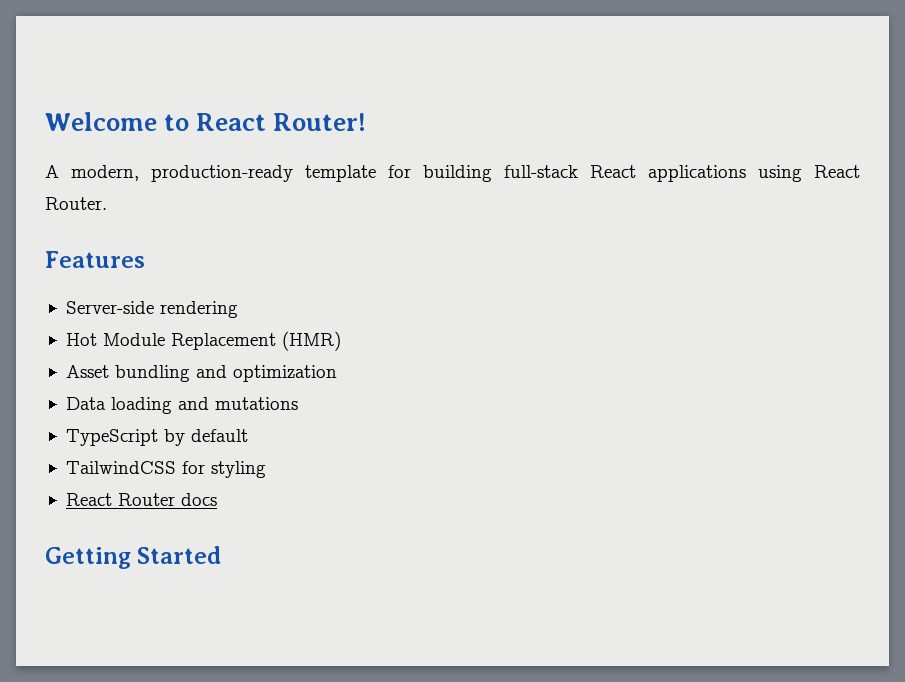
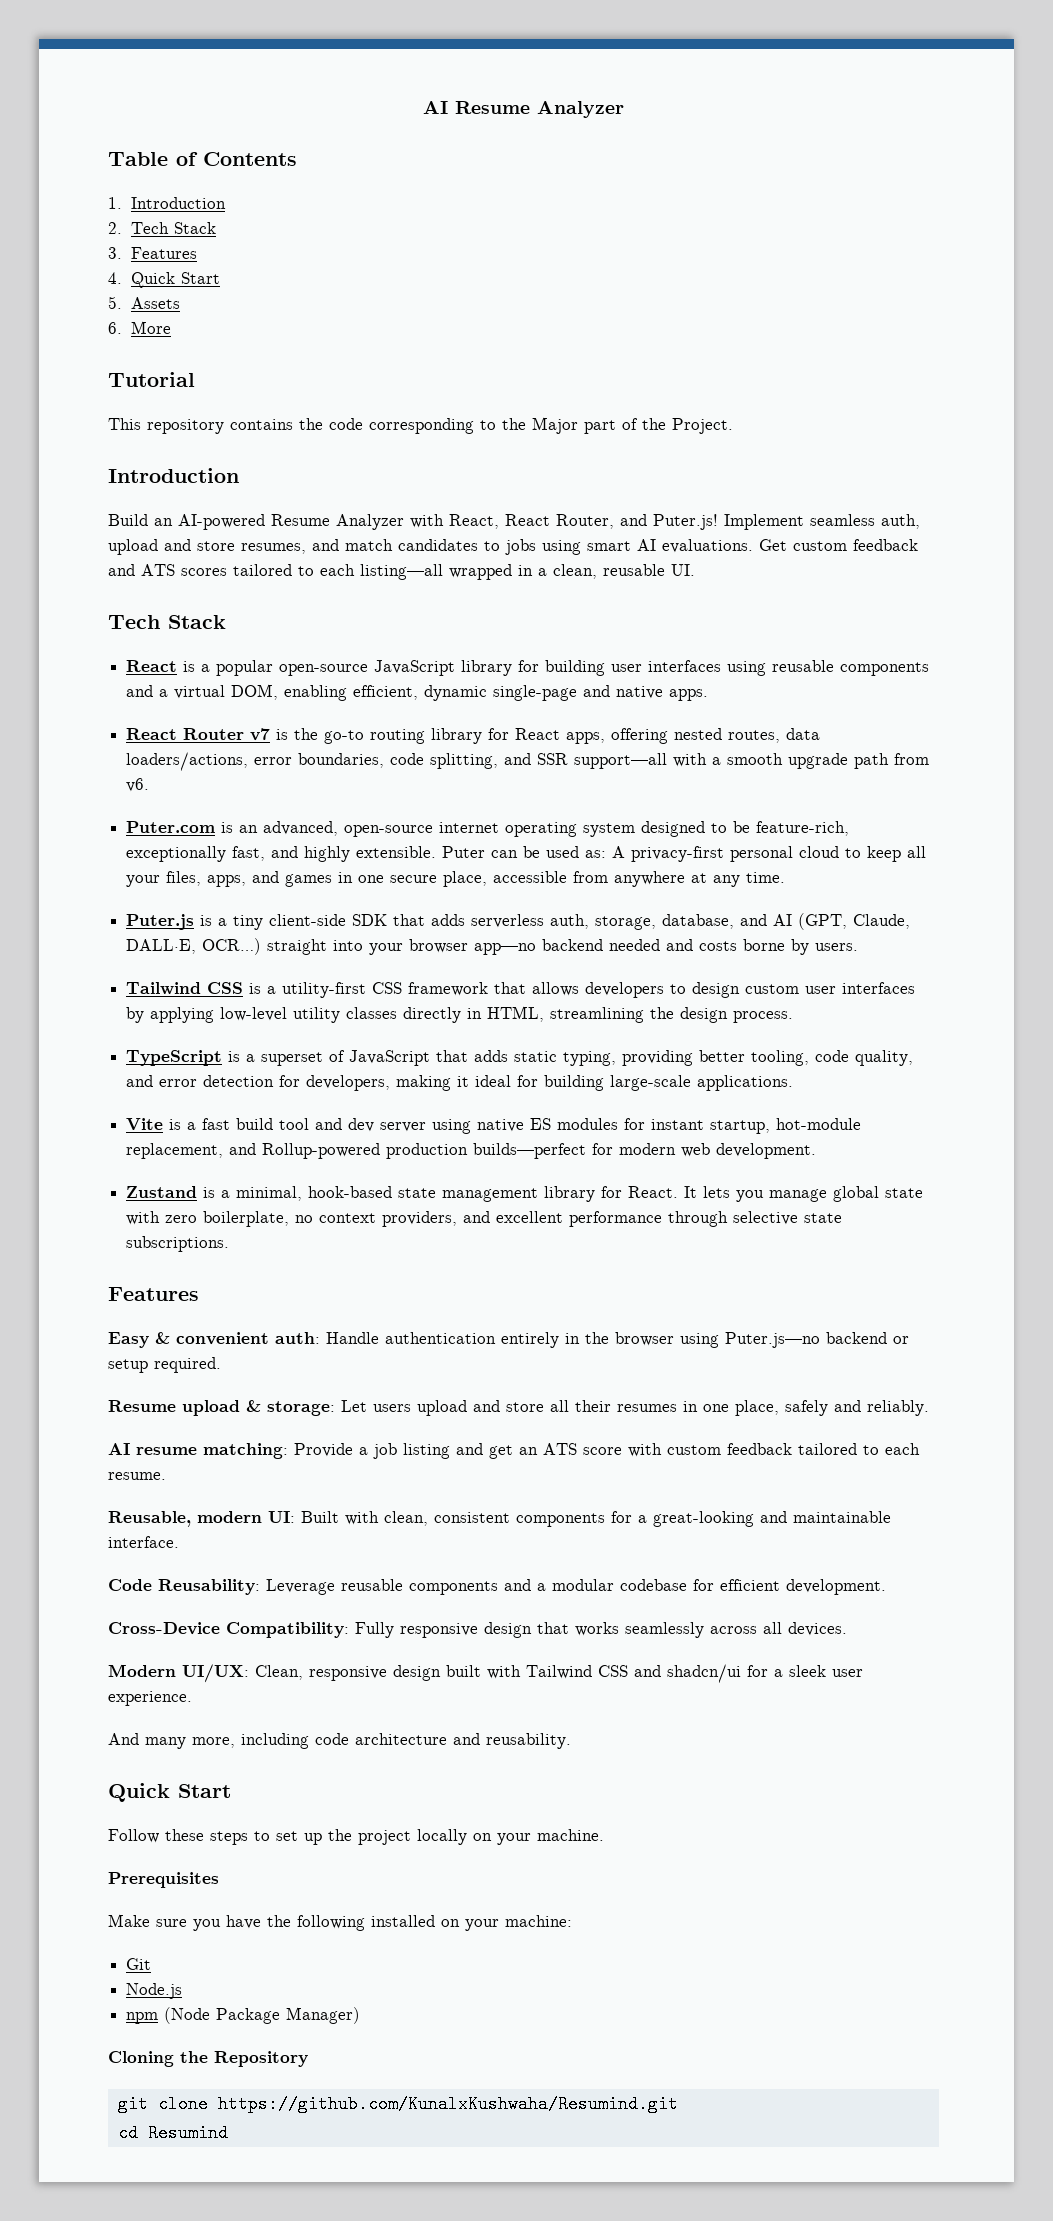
- Welcome to React Router!
- A modern, production-ready template for building full-stack React applications using React Router.
+ AI Resume Analyzer
+ Table of Contents
+ 1. Introduction
+ 2. Tech Stack
+ 3. Features
+ 4. Quick Start
+ 5. Assets
+ 6. More
+ Tutorial
+ This repository contains the code corresponding to the Major part of the Project.
+ Introduction
+ Build an AI-powered Resume Analyzer with React, React Router, and Puter.js! Implement seamless auth, upload and store resumes, and match candidates to jobs using smart AI evaluations. Get custom feedback and ATS scores tailored to each listing—all wrapped in a clean, reusable UI.
+ Tech Stack
+ React is a popular open‑source JavaScript library for building user interfaces using reusable components and a virtual DOM, enabling efficient, dynamic single-page and native apps.
+ React Router v7 is the go‑to routing library for React apps, offering nested routes, data loaders/actions, error boundaries, code splitting, and SSR support—all with a smooth upgrade path from v6.
+ Puter.com is an advanced, open-source internet operating system designed to be feature-rich, exceptionally fast, and highly extensible. Puter can be used as: A privacy-first personal cloud to keep all your files, apps, and games in one secure place, accessible from anywhere at any time.
+ Puter.js is a tiny client‑side SDK that adds serverless auth, storage, database, and AI (GPT, Claude, DALL·E, OCR…) straight into your browser app—no backend needed and costs borne by users.
+ Tailwind CSS is a utility-first CSS framework that allows developers to design custom user interfaces by applying low-level utility classes directly in HTML, streamlining the design process.
+ TypeScript is a superset of JavaScript that adds static typing, providing better tooling, code quality, and error detection for developers, making it ideal for building large-scale applications.
+ Vite is a fast build tool and dev server using native ES modules for instant startup, hot‑module replacement, and Rollup‑powered production builds—perfect for modern web development.
+ Zustand is a minimal, hook-based state management library for React. It lets you manage global state with zero boilerplate, no context providers, and excellent performance through selective state subscriptions.
  Features
- Server-side rendering
- Hot Module Replacement (HMR)
- Asset bundling and optimization
- Data loading and mutations
- TypeScript by default
- TailwindCSS for styling
- React Router docs
- Getting Started
+ Easy & convenient auth: Handle authentication entirely in the browser using Puter.js—no backend or setup required.
+ Resume upload & storage: Let users upload and store all their resumes in one place, safely and reliably.
+ AI resume matching: Provide a job listing and get an ATS score with custom feedback tailored to each resume.
+ Reusable, modern UI: Built with clean, consistent components for a great-looking and maintainable interface.
+ Code Reusability: Leverage reusable components and a modular codebase for efficient development.
+ Cross-Device Compatibility: Fully responsive design that works seamlessly across all devices.
+ Modern UI/UX: Clean, responsive design built with Tailwind CSS and shadcn/ui for a sleek user experience.
+ And many more, including code architecture and reusability.
+ Quick Start
+ Follow these steps to set up the project locally on your machine.
+ Prerequisites
+ Make sure you have the following installed on your machine:
+ Git
+ Node.js
+ npm (Node Package Manager)
+ Cloning the Repository
+ git clone https://github.com/KunalxKushwaha/Resumind.git
+ cd Resumind

